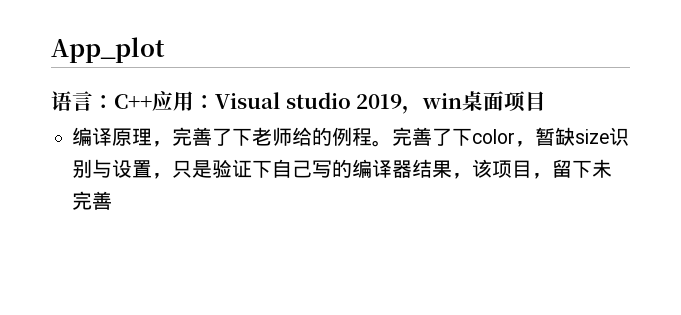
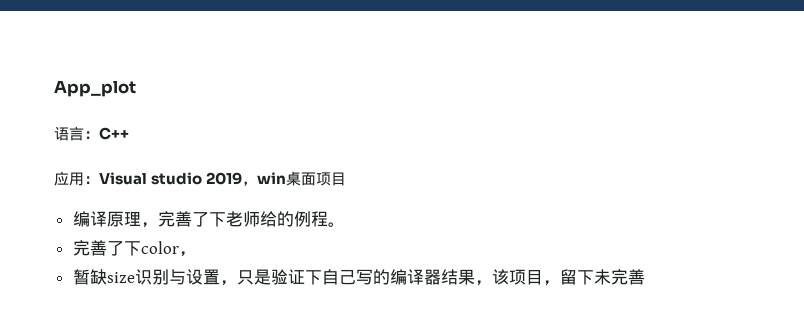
- 语言：C++应用：Visual studio 2019，win桌面项目
+ 语言：C++
+ 应用：Visual studio 2019，win桌面项目
- 编译原理，完善了下老师给的例程。完善了下color，暂缺size识别与设置，只是验证下自己写的编译器结果，该项目，留下未完善
+ 编译原理，完善了下老师给的例程。
+ 完善了下color，
+ 暂缺size识别与设置，只是验证下自己写的编译器结果，该项目，留下未完善

